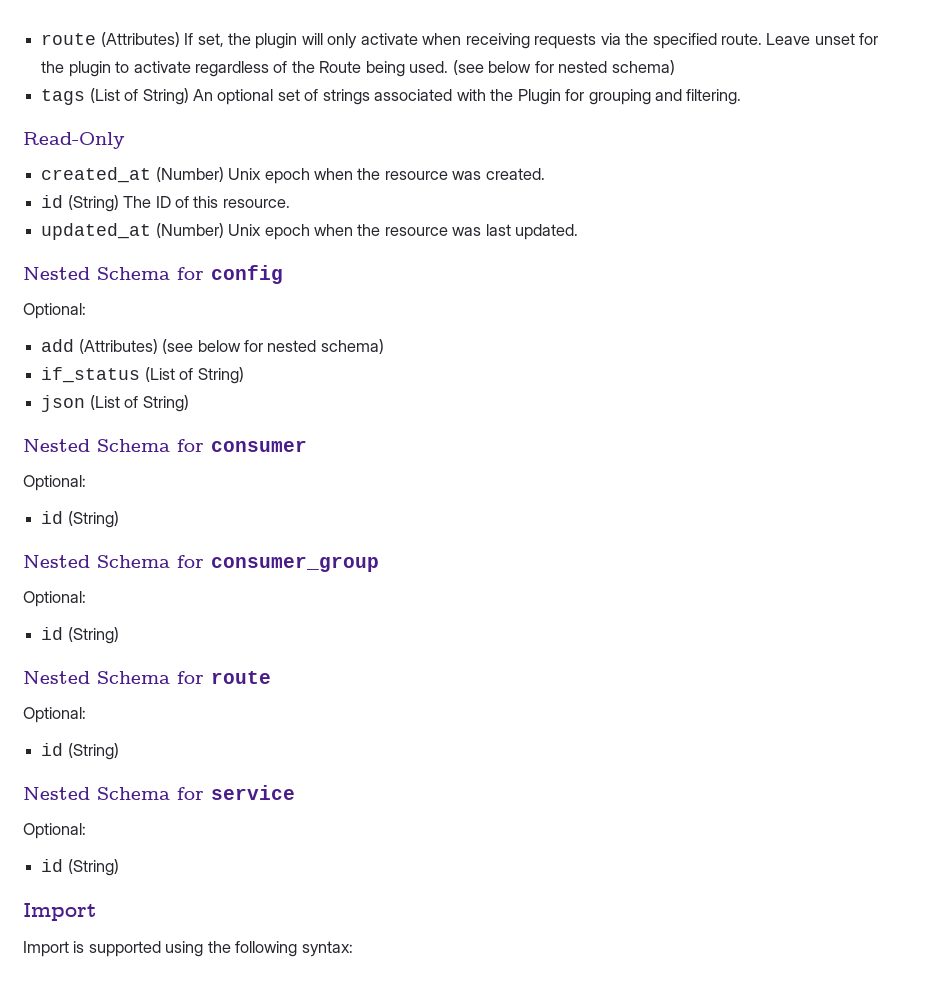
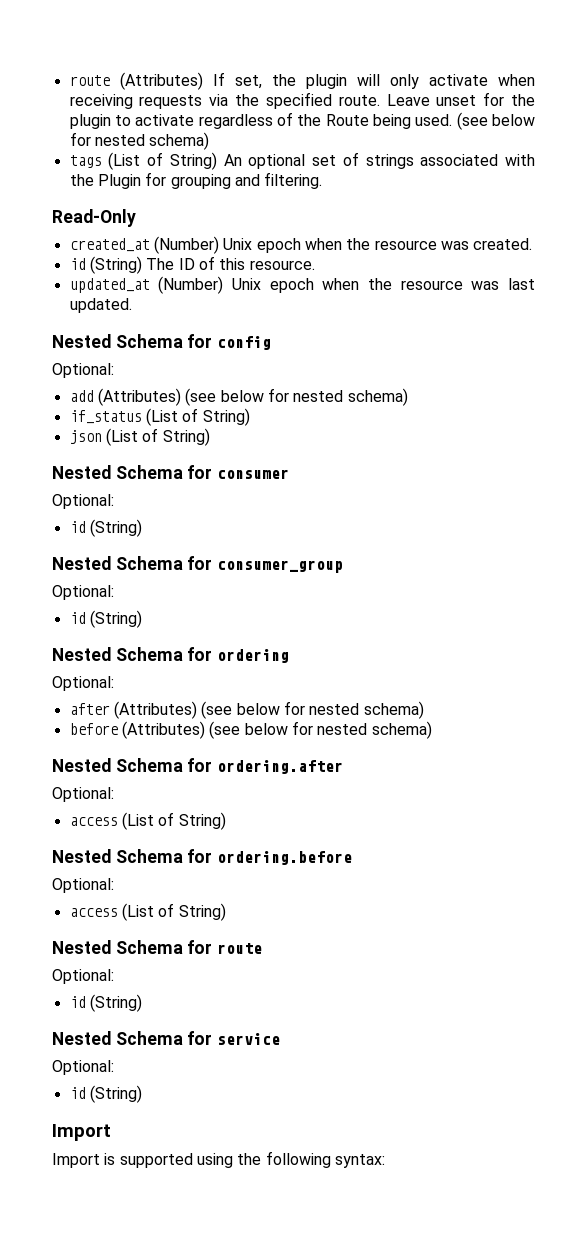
+ Nested Schema for ordering
+ Optional:
+ after (Attributes) (see below for nested schema)
+ before (Attributes) (see below for nested schema)
+ Nested Schema for ordering.after
+ Optional:
+ access (List of String)
+ Nested Schema for ordering.before
+ Optional:
+ access (List of String)

